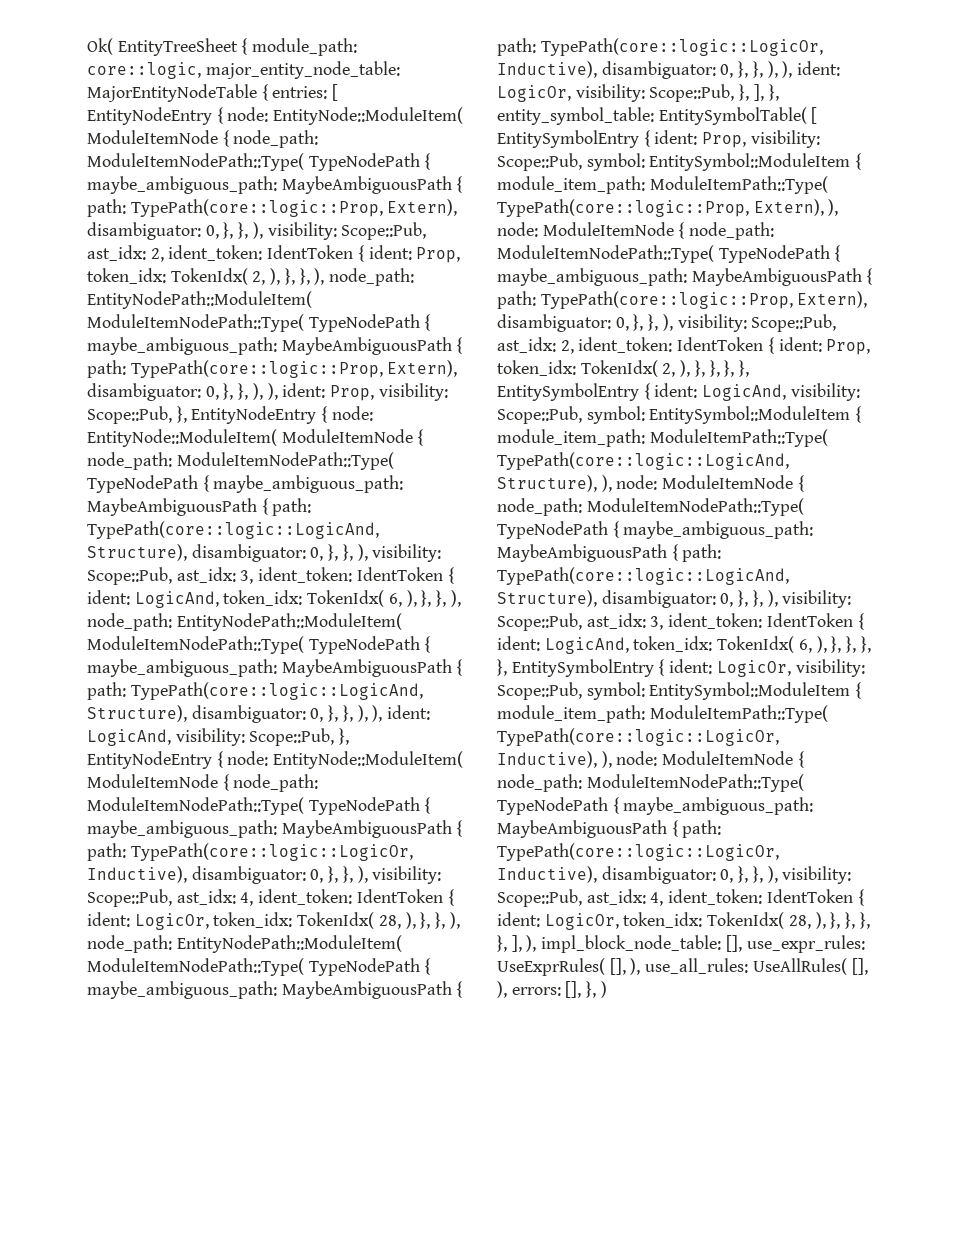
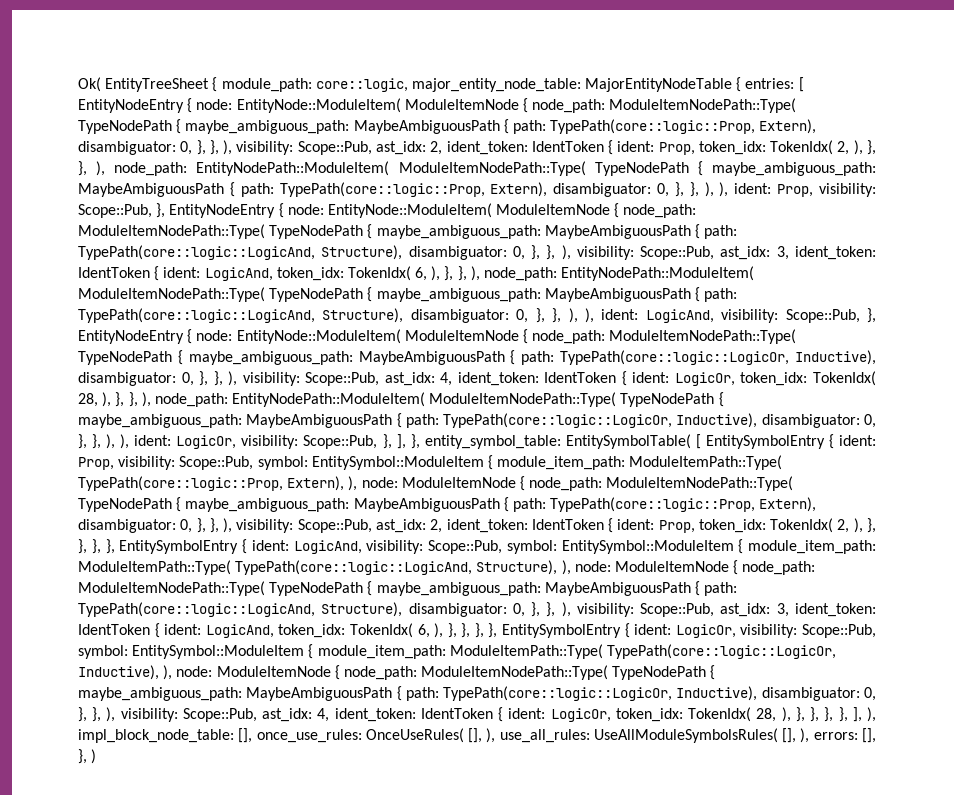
- [], use_expr_rules: UseExprRules( [], ), use_all_rules:
+ [], once_use_rules: OnceUseRules( [], ), use_all_rules:
- UseAllRules( [], ), errors:
+ UseAllModuleSymbolsRules( [], ), errors:

